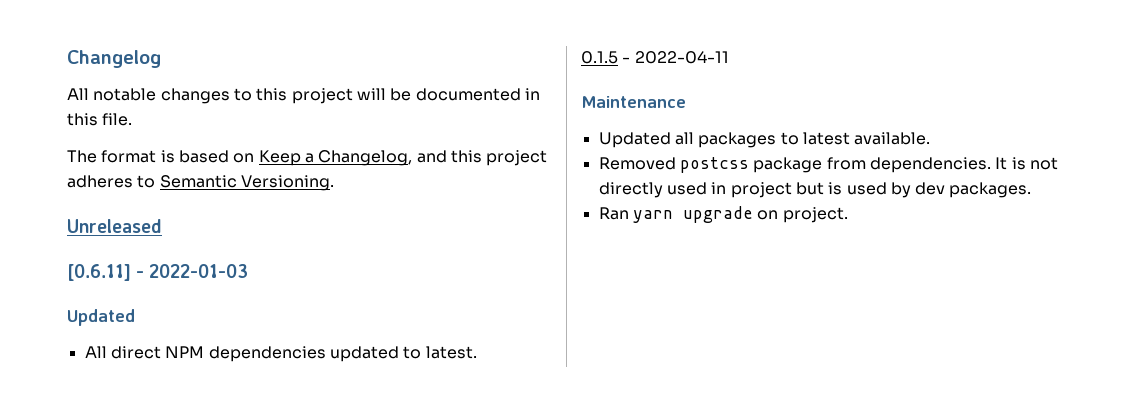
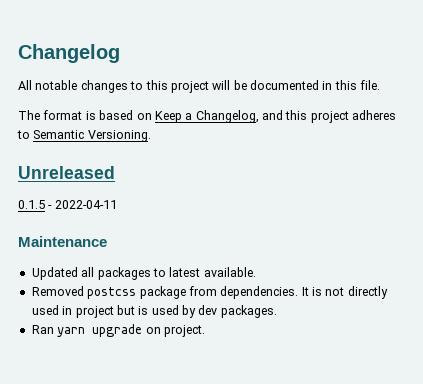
- [0.6.11] - 2022-01-03
- Updated
- All direct NPM dependencies updated to latest.

